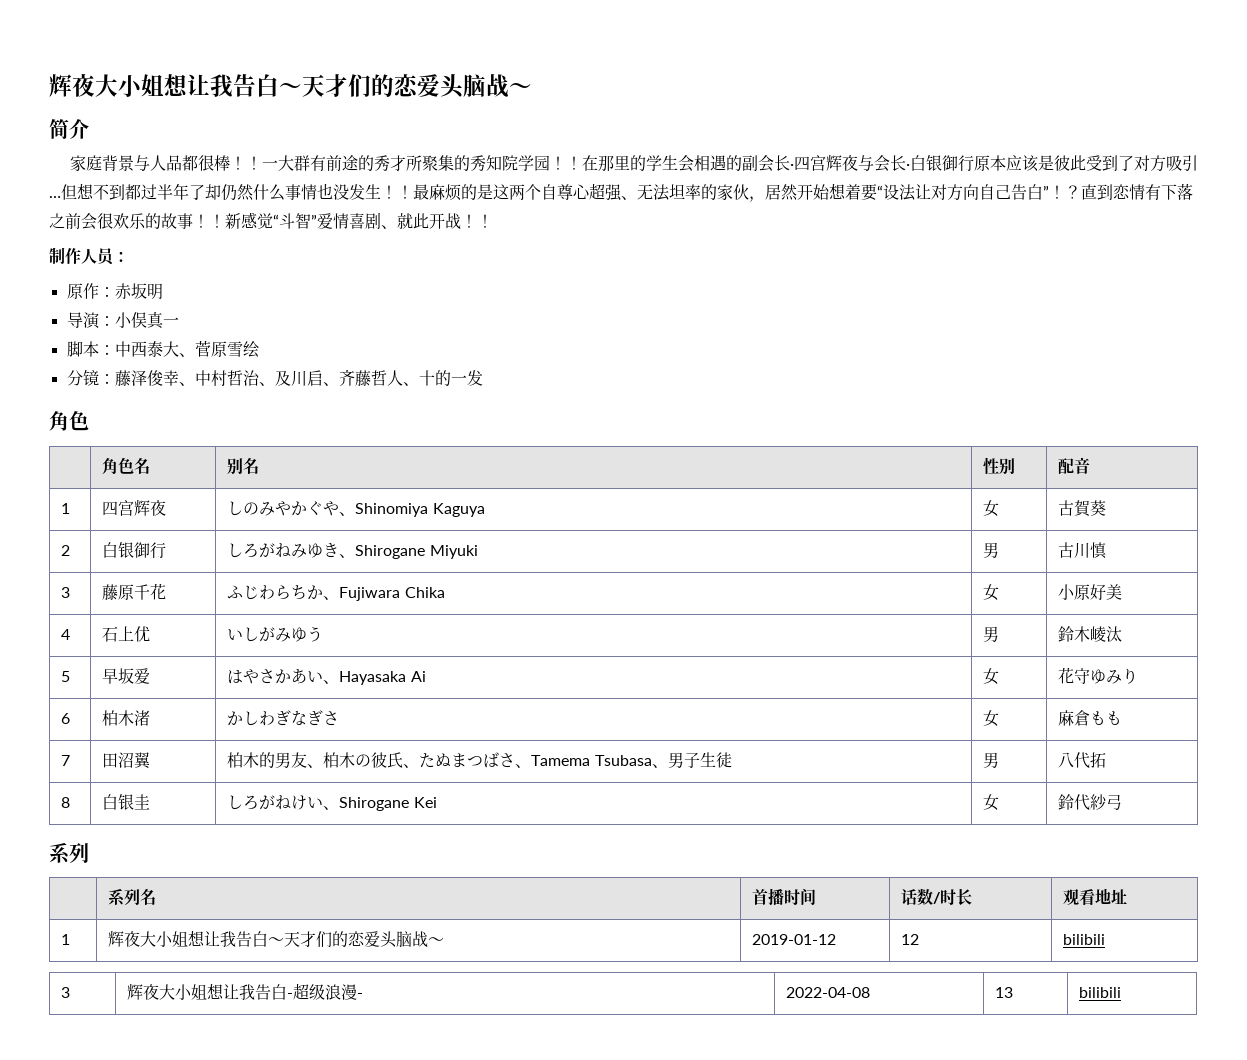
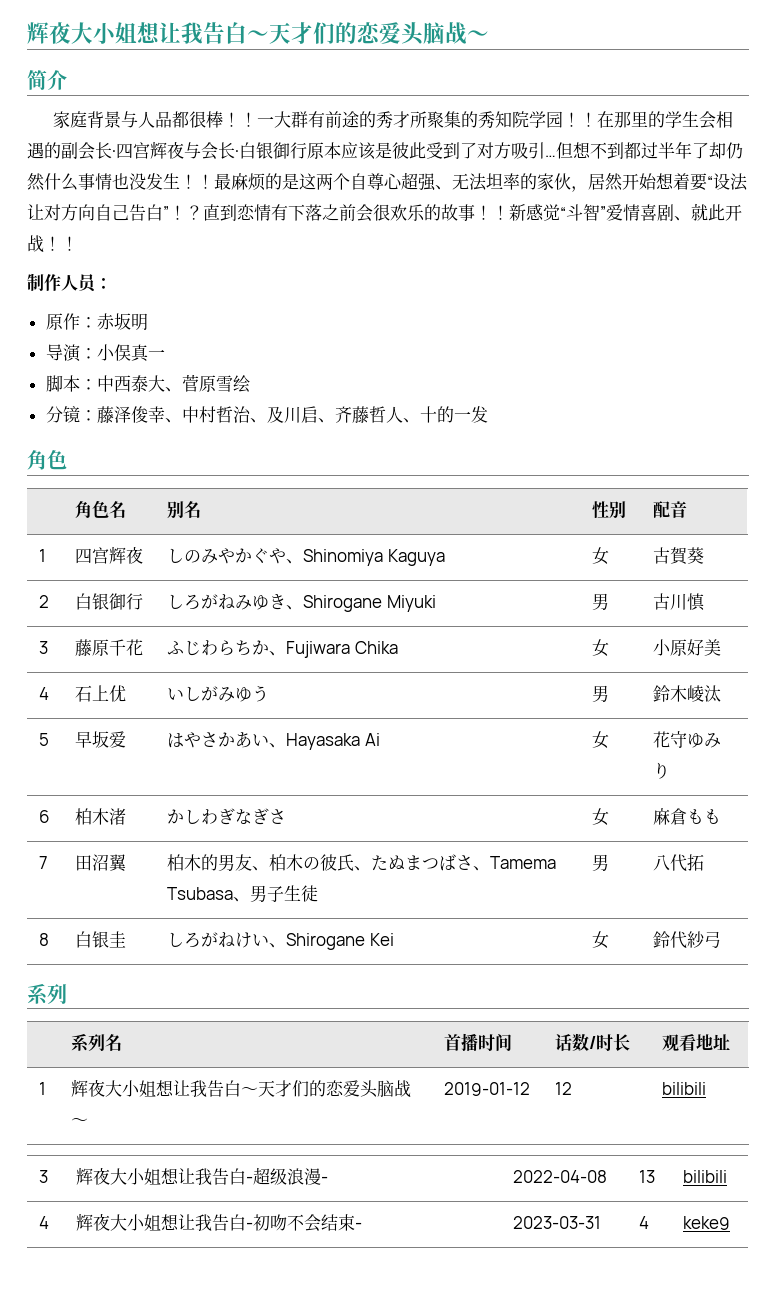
+ 4 | 辉夜大小姐想让我告白-初吻不会结束- | 2023-03-31 | 4 | keke9

